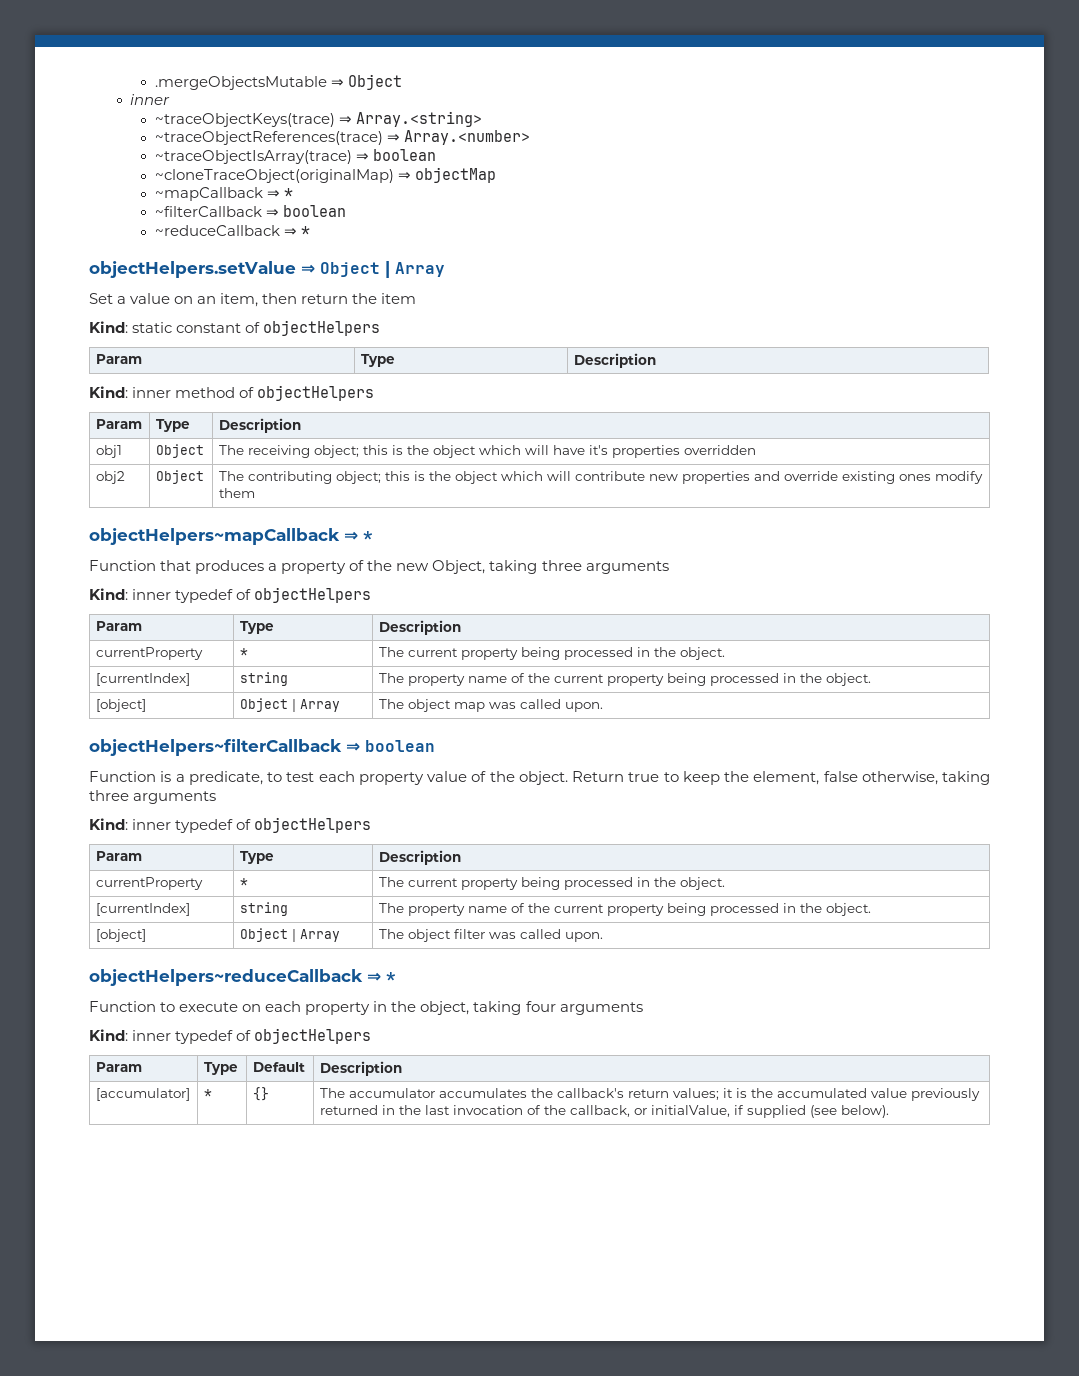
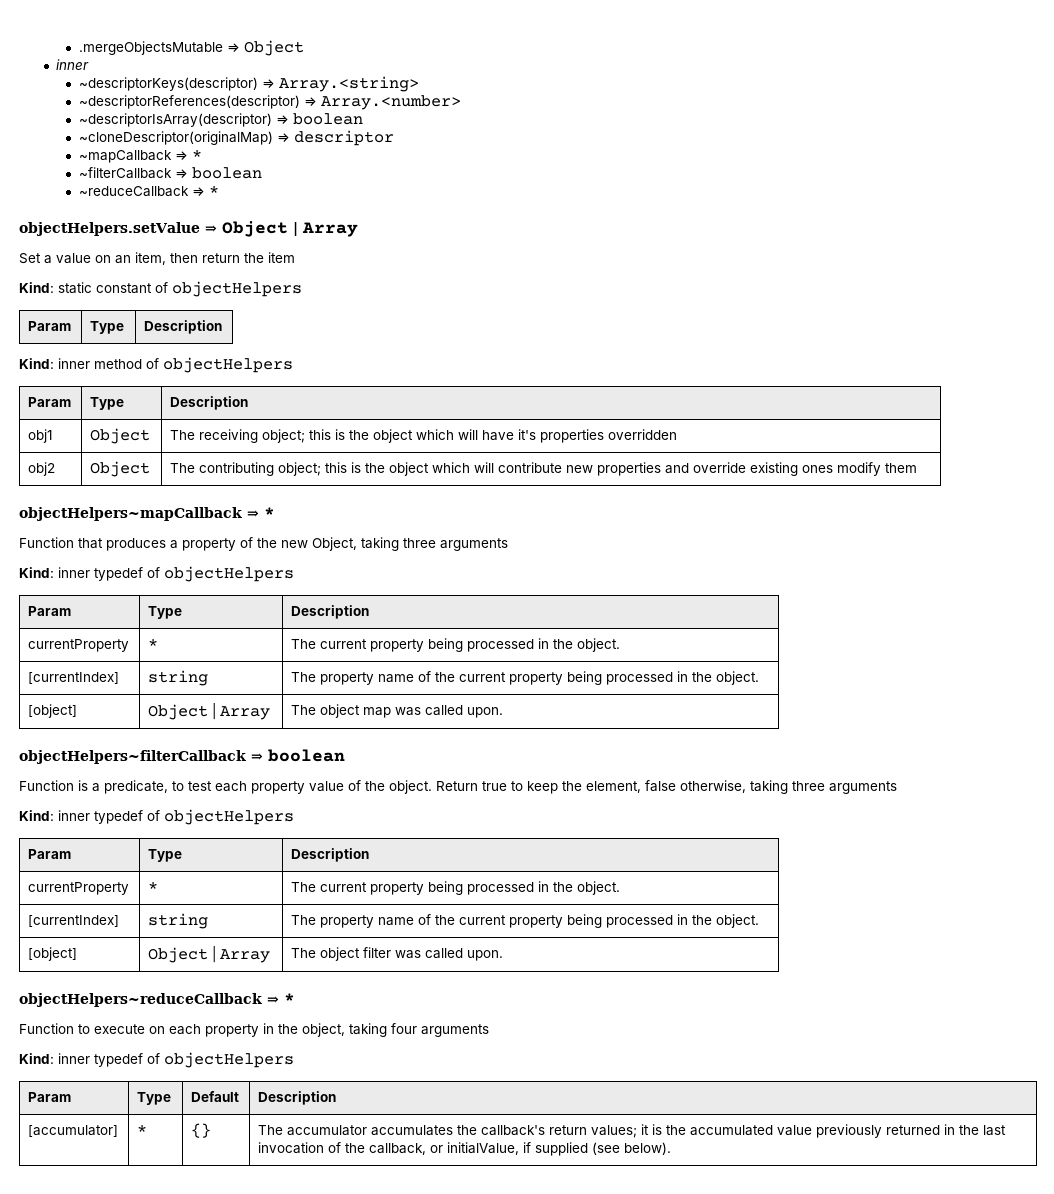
- ~traceObjectKeys(trace) ⇒ Array.<string>
+ ~descriptorKeys(descriptor) ⇒ Array.<string>
- ~traceObjectReferences(trace) ⇒ Array.<number>
+ ~descriptorReferences(descriptor) ⇒ Array.<number>
- ~traceObjectIsArray(trace) ⇒ boolean
- ~cloneTraceObject(originalMap) ⇒ objectMap
+ ~descriptorIsArray(descriptor) ⇒ boolean
+ ~cloneDescriptor(originalMap) ⇒ descriptor

